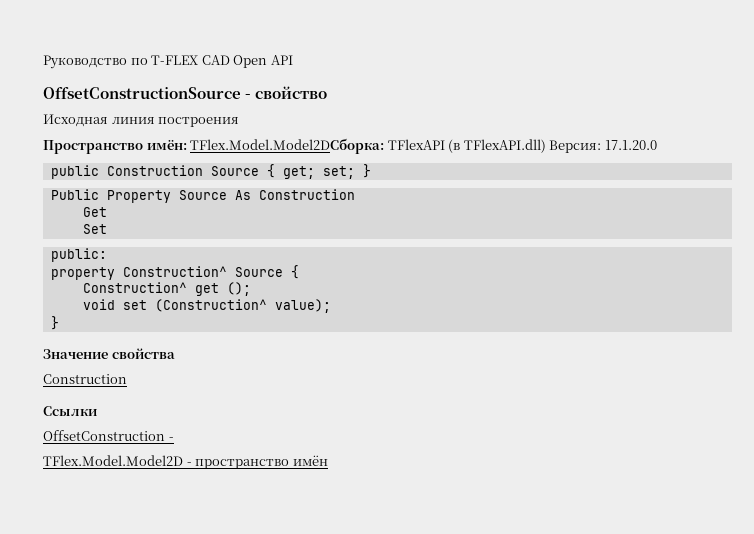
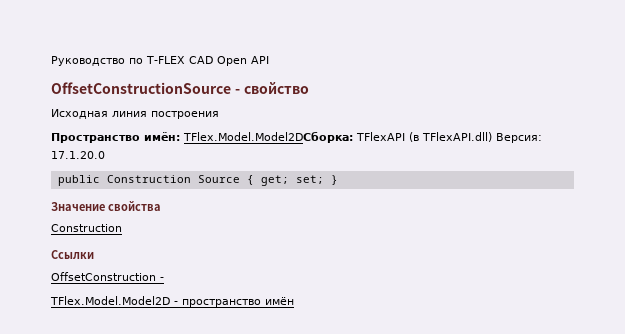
- Public Property Source As Construction
- Get
- Set
- public:
- property Construction^ Source {
- Construction^ get ();
- void set (Construction^ value);
- }

